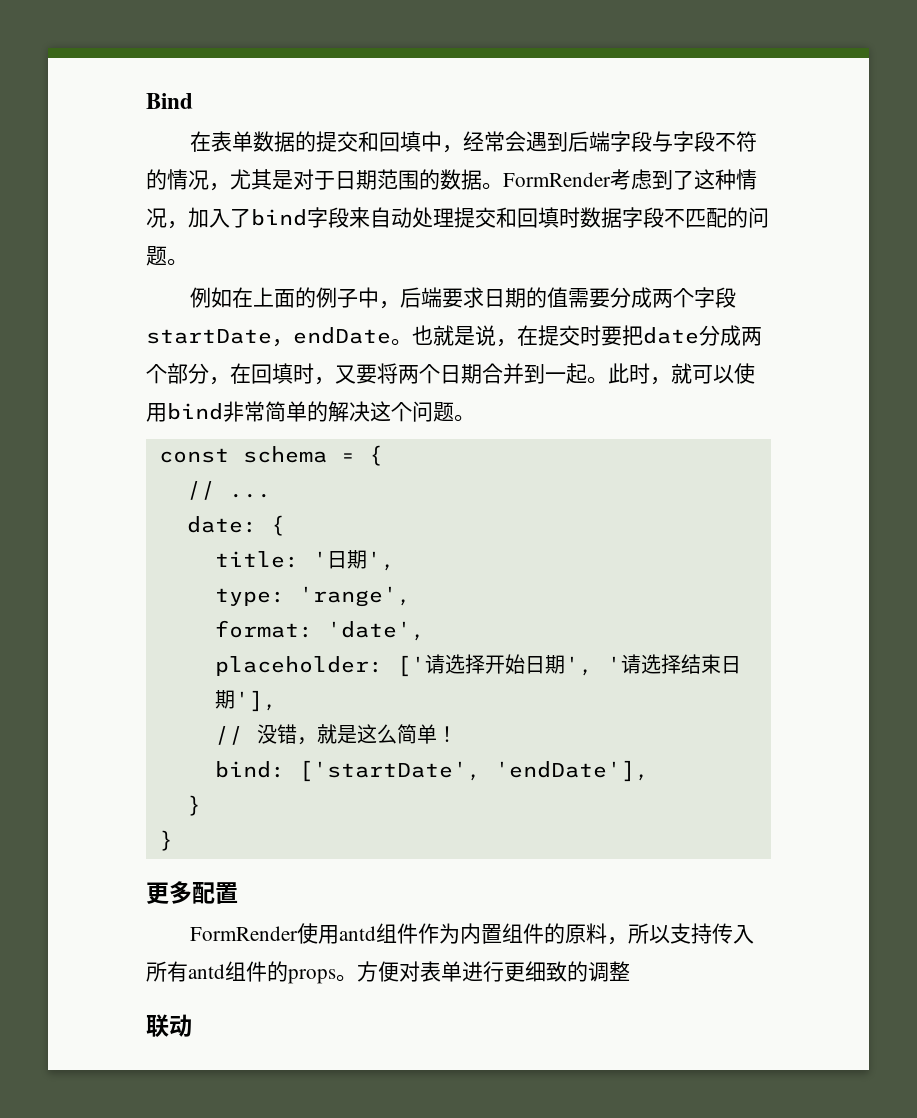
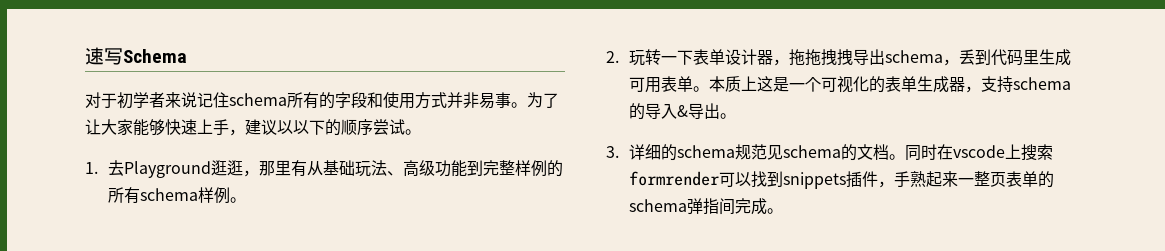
- Bind
- 在表单数据的提交和回填中，经常会遇到后端字段与字段不符的情况，尤其是对于日期范围的数据。FormRender考虑到了这种情况，加入了bind字段来自动处理提交和回填时数据字段不匹配的问题。
- 例如在上面的例子中，后端要求日期的值需要分成两个字段startDate，endDate。也就是说，在提交时要把date分成两个部分，在回填时，又要将两个日期合并到一起。此时，就可以使用bind非常简单的解决这个问题。
- const schema = {
- // ...
- date: {
- title: '日期',
- type: 'range',
- format: 'date',
- placeholder: ['请选择开始日期', '请选择结束日期'],
- // 没错，就是这么简单！
- bind: ['startDate', 'endDate'],
- }
- }
- 更多配置
- FormRender使用antd组件作为内置组件的原料，所以支持传入所有antd组件的props。方便对表单进行更细致的调整
- 联动
+ 速写Schema
+ 对于初学者来说记住schema所有的字段和使用方式并非易事。为了让大家能够快速上手，建议以以下的顺序尝试。
+ 1.去Playground逛逛，那里有从基础玩法、高级功能到完整样例的所有schema样例。
+ 2.玩转一下表单设计器，拖拖拽拽导出schema，丢到代码里生成可用表单。本质上这是一个可视化的表单生成器，支持schema的导入&导出。
+ 3.详细的schema规范见schema的文档。同时在vscode上搜索formrender可以找到snippets插件，手熟起来一整页表单的schema弹指间完成。

